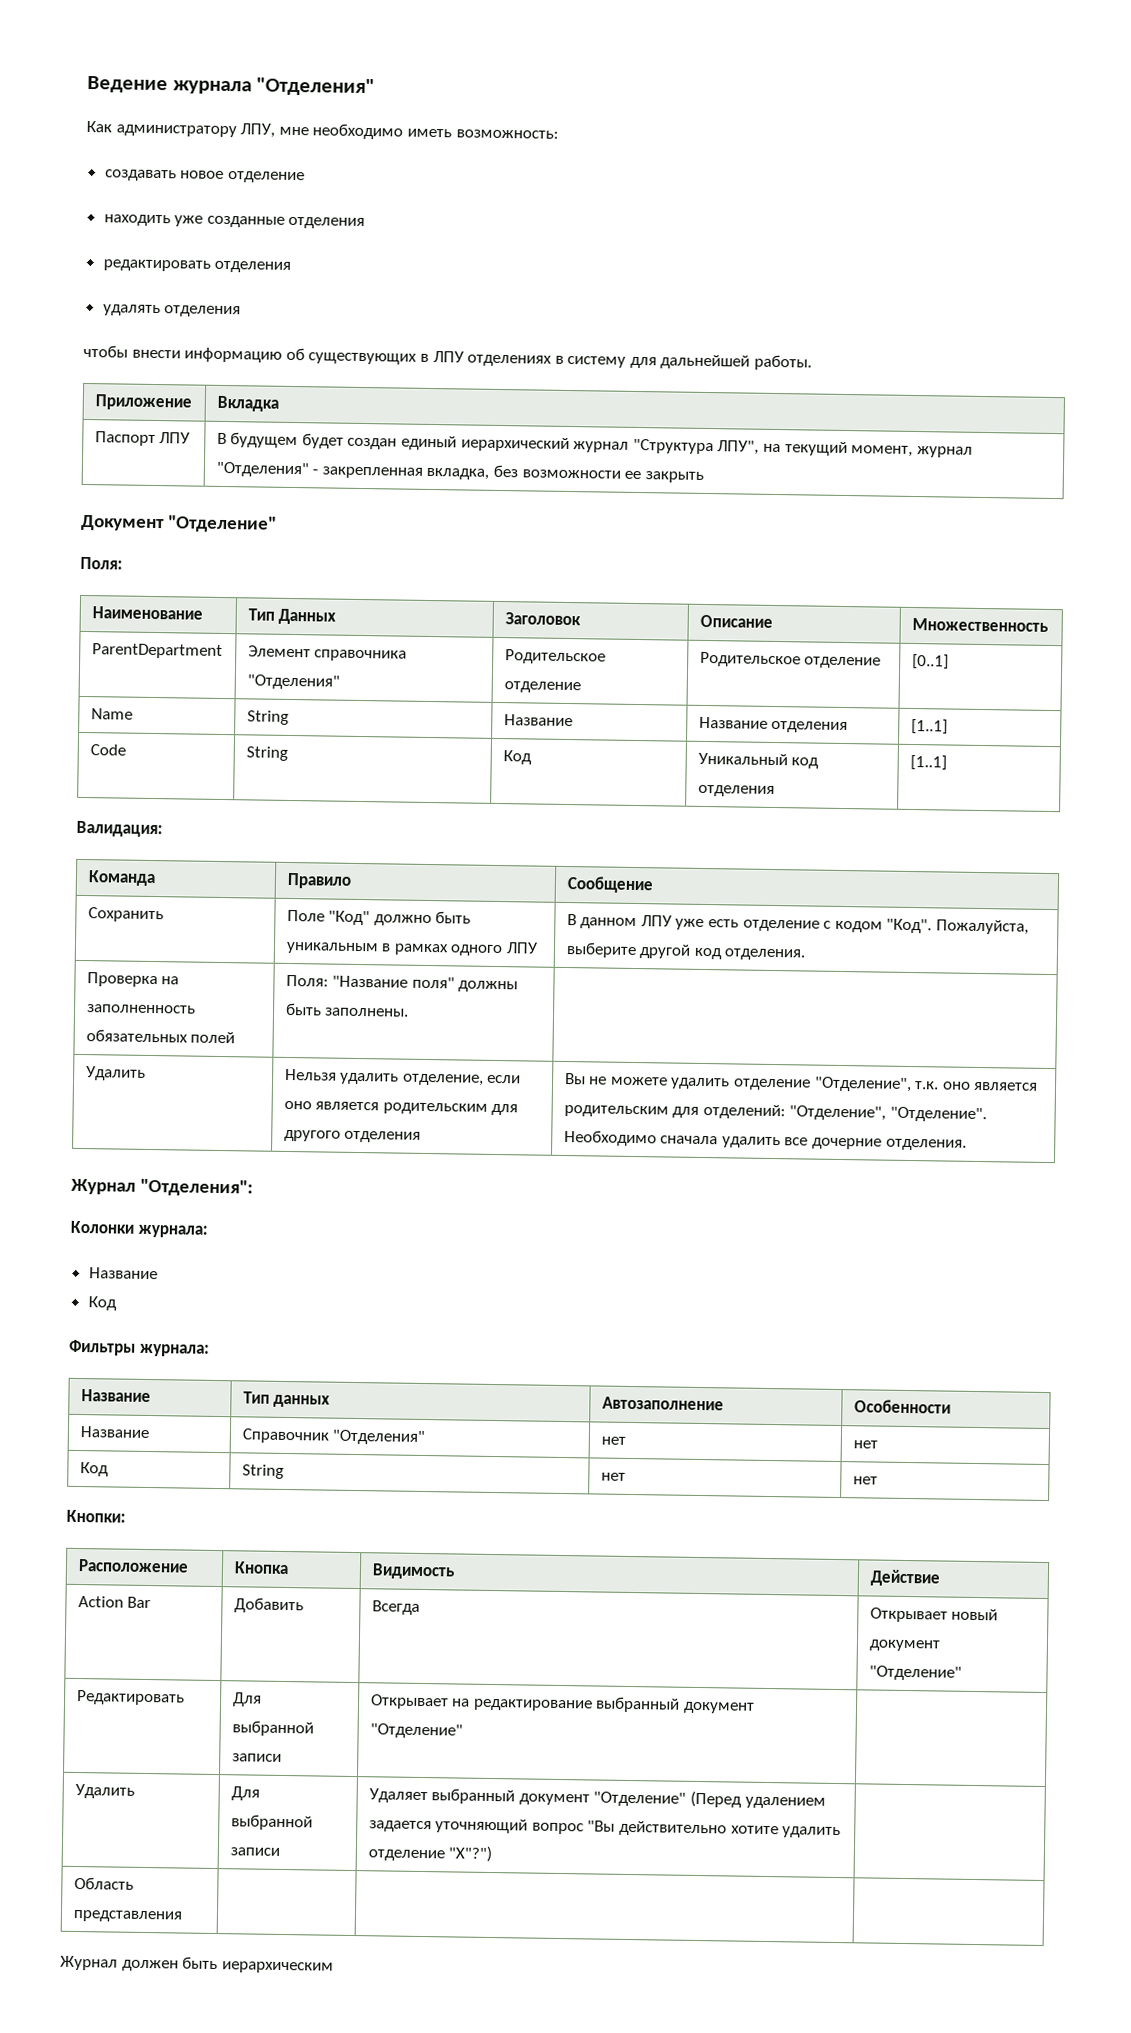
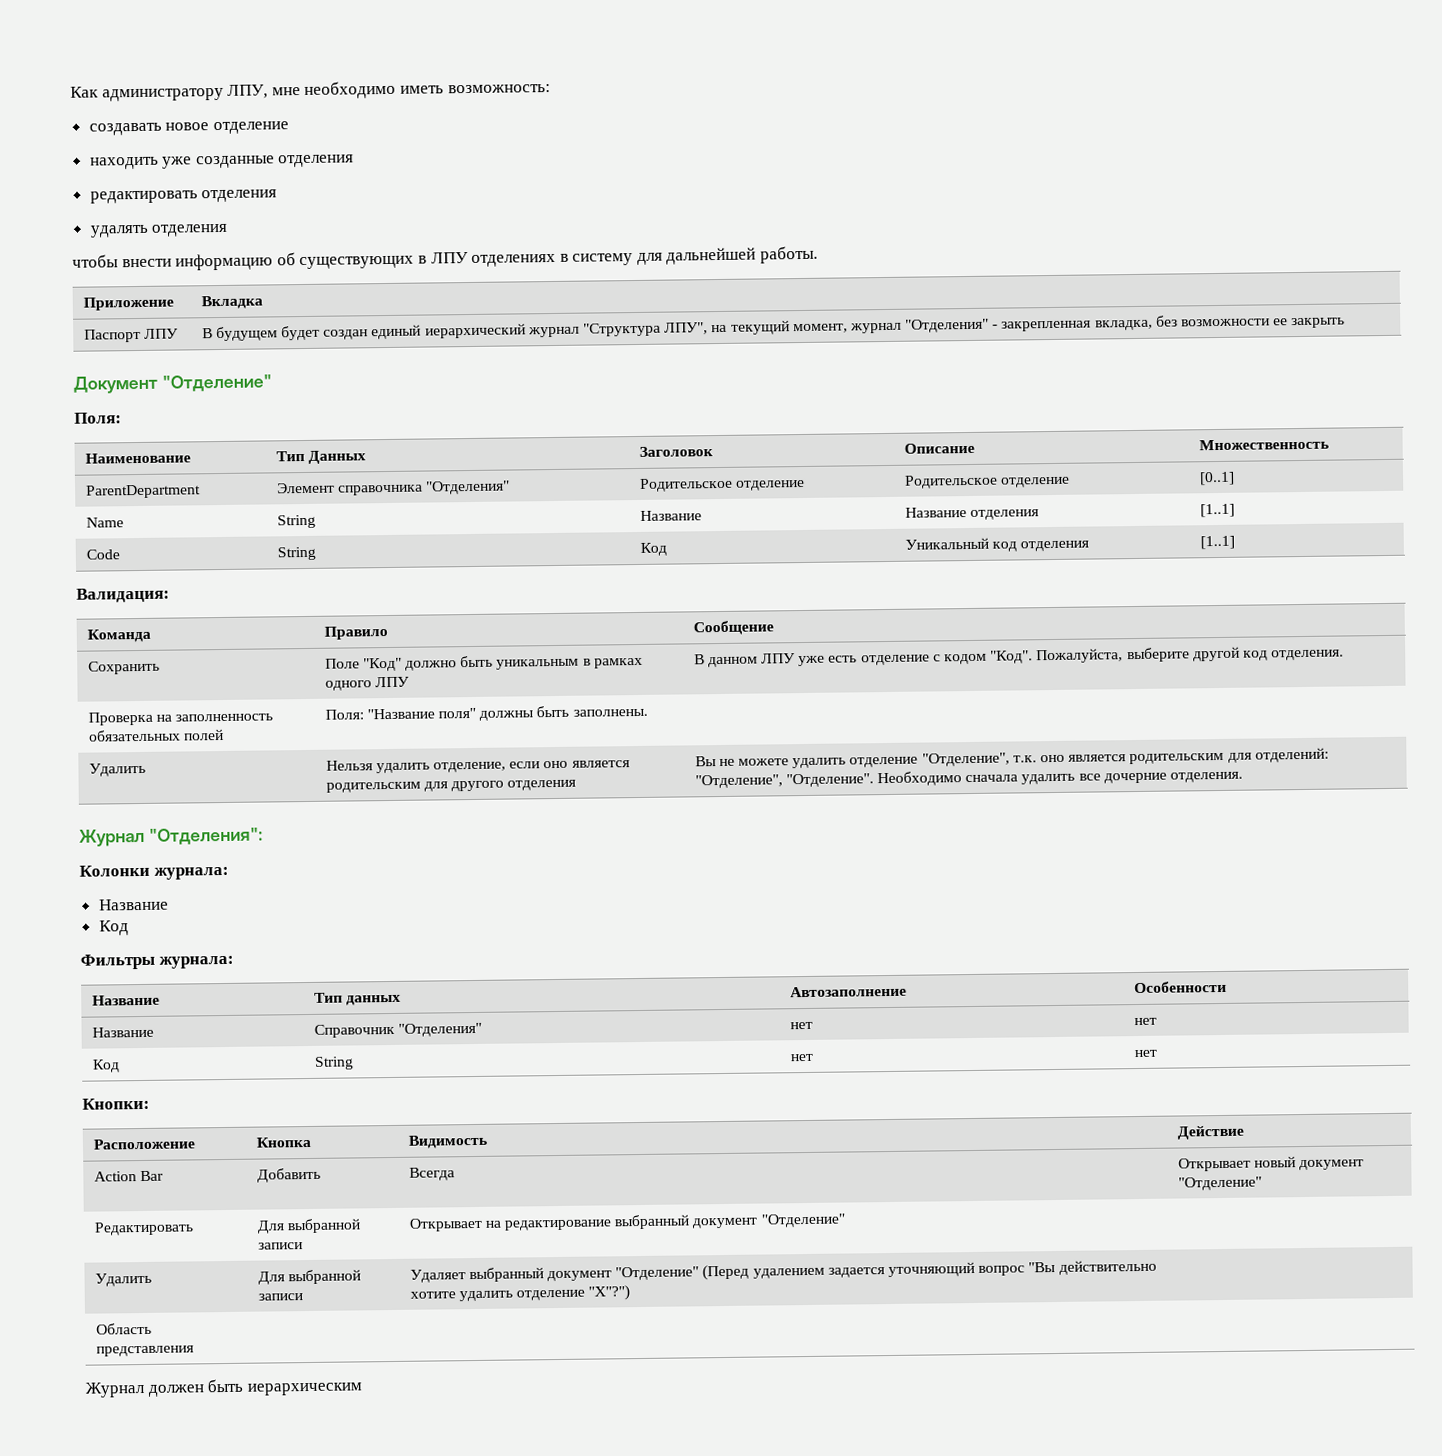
- Ведение журнала "Отделения"

